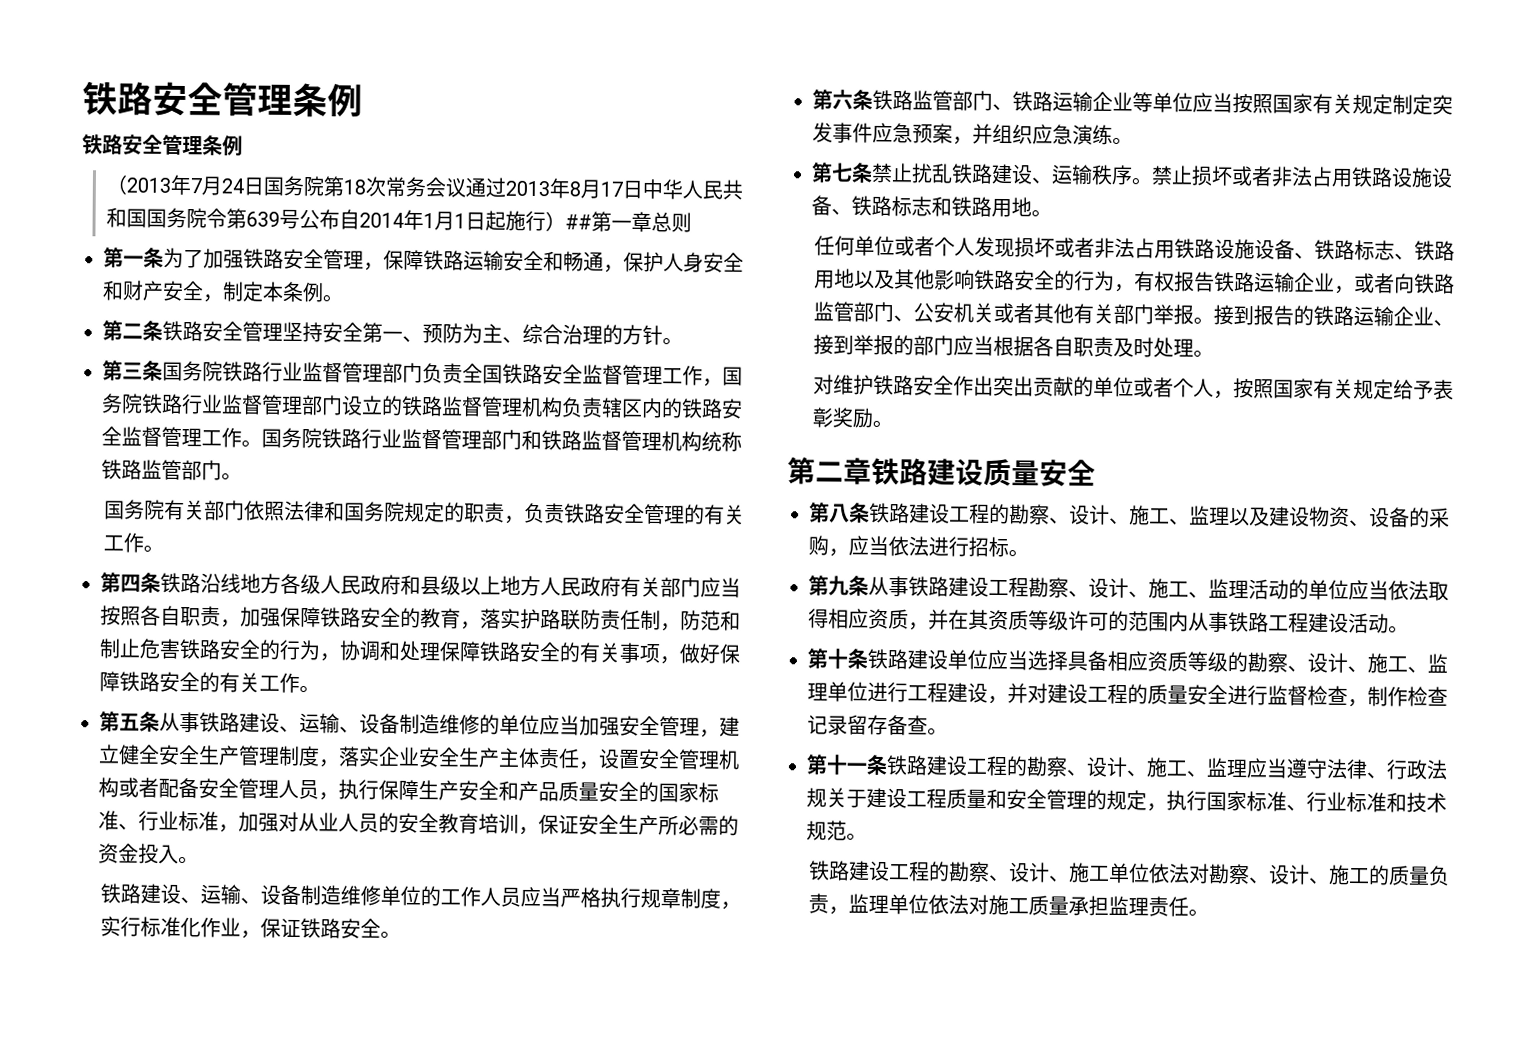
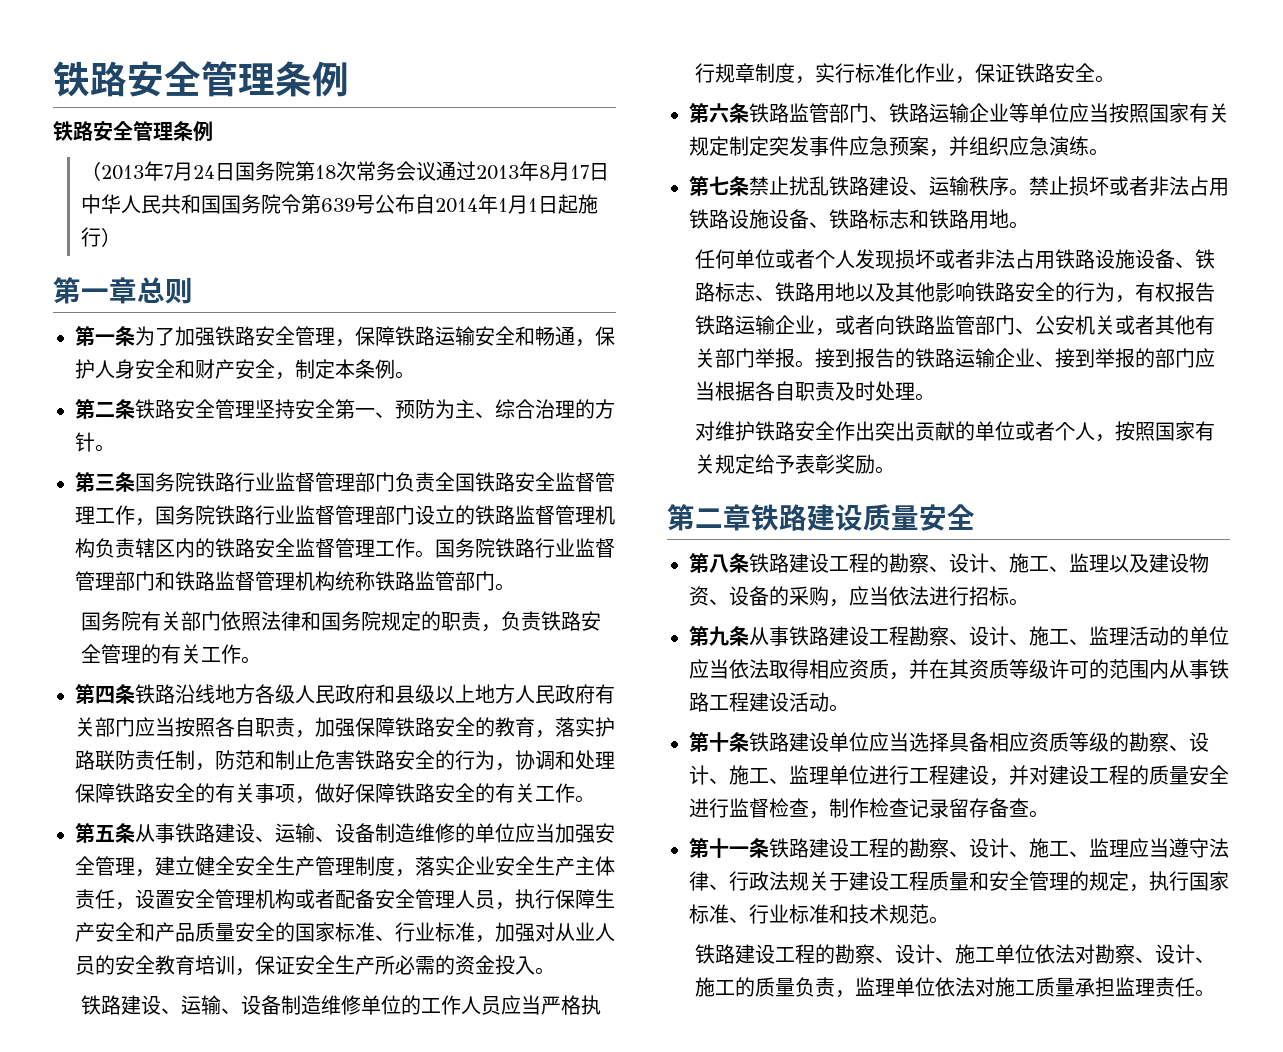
- （2013年7月24日国务院第18次常务会议通过2013年8月17日中华人民共和国国务院令第639号公布自2014年1月1日起施行）##第一章总则
+ （2013年7月24日国务院第18次常务会议通过2013年8月17日中华人民共和国国务院令第639号公布自2014年1月1日起施行）
+ 第一章总则

